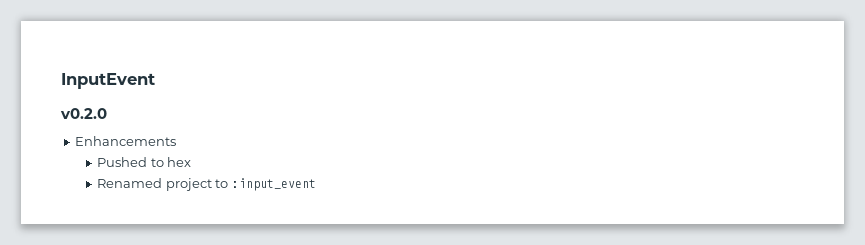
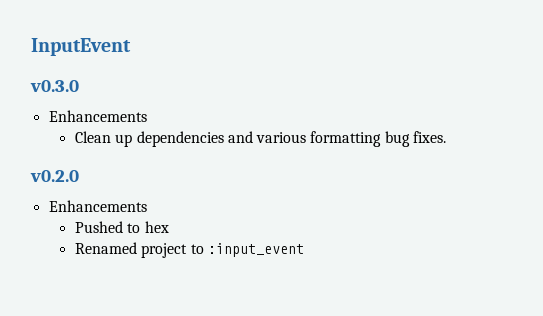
+ v0.3.0
+ Enhancements
+ Clean up dependencies and various formatting bug fixes.

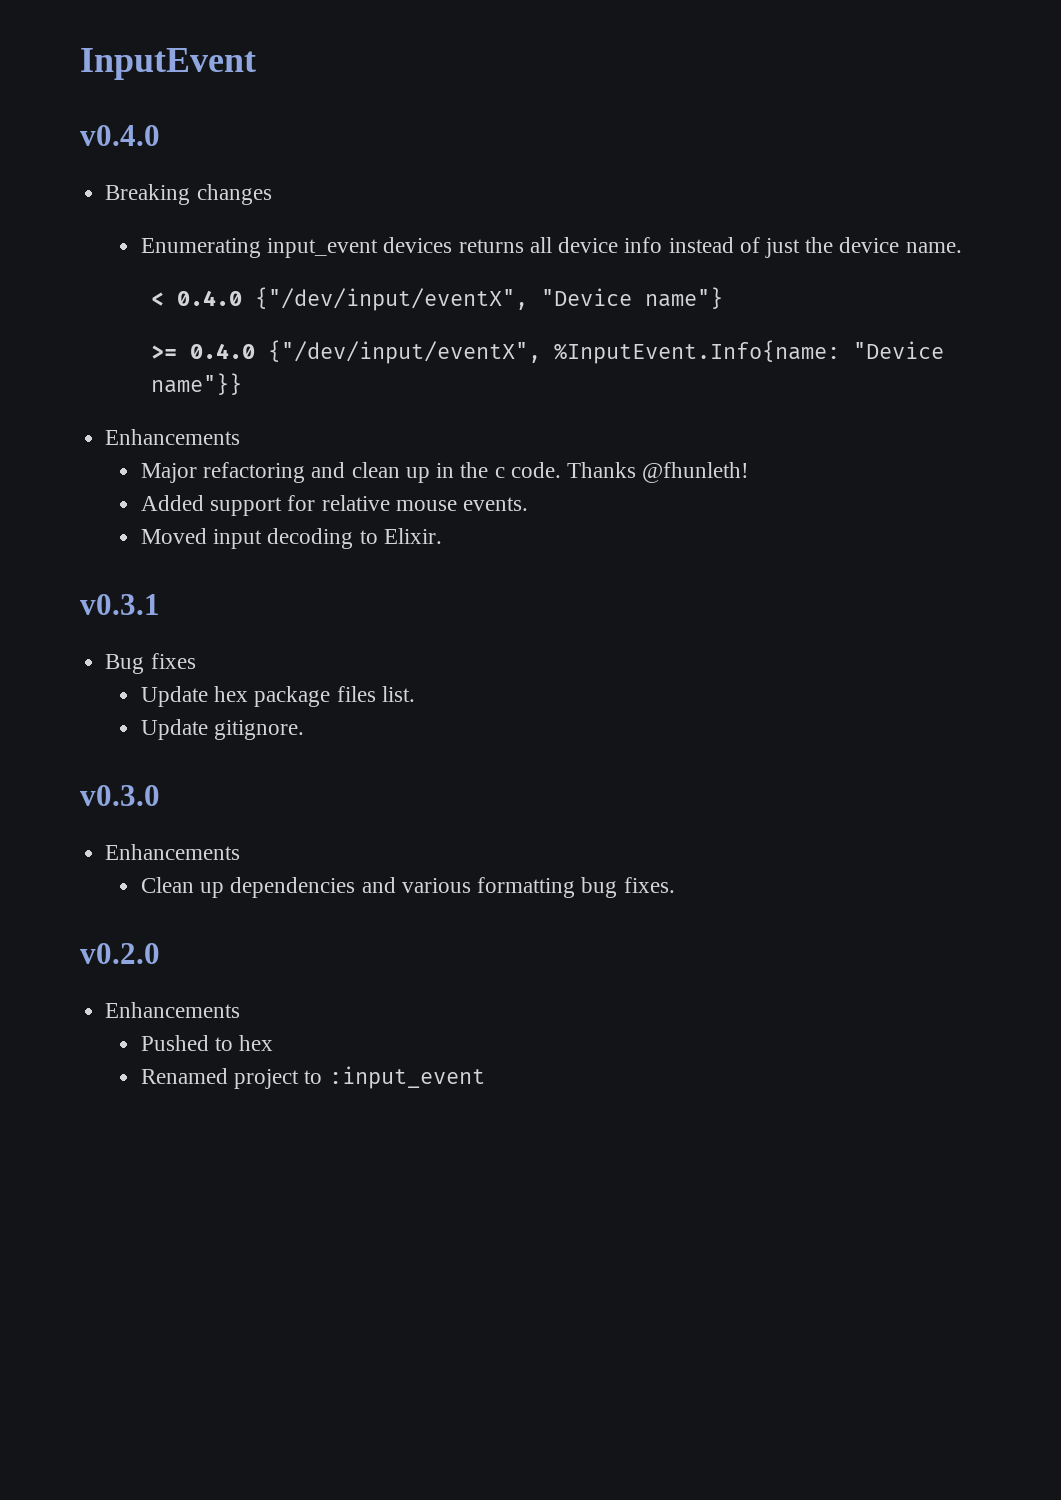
+ v0.4.0
+ Breaking changes
+ Enumerating input_event devices returns all device info instead of just the device name.
+ < 0.4.0 {"/dev/input/eventX", "Device name"}
+ >= 0.4.0 {"/dev/input/eventX", %InputEvent.Info{name: "Device name"}}
+ Enhancements
+ Major refactoring and clean up in the c code. Thanks @fhunleth!
+ Added support for relative mouse events.
+ Moved input decoding to Elixir.
+ v0.3.1
+ Bug fixes
+ Update hex package files list.
+ Update gitignore.

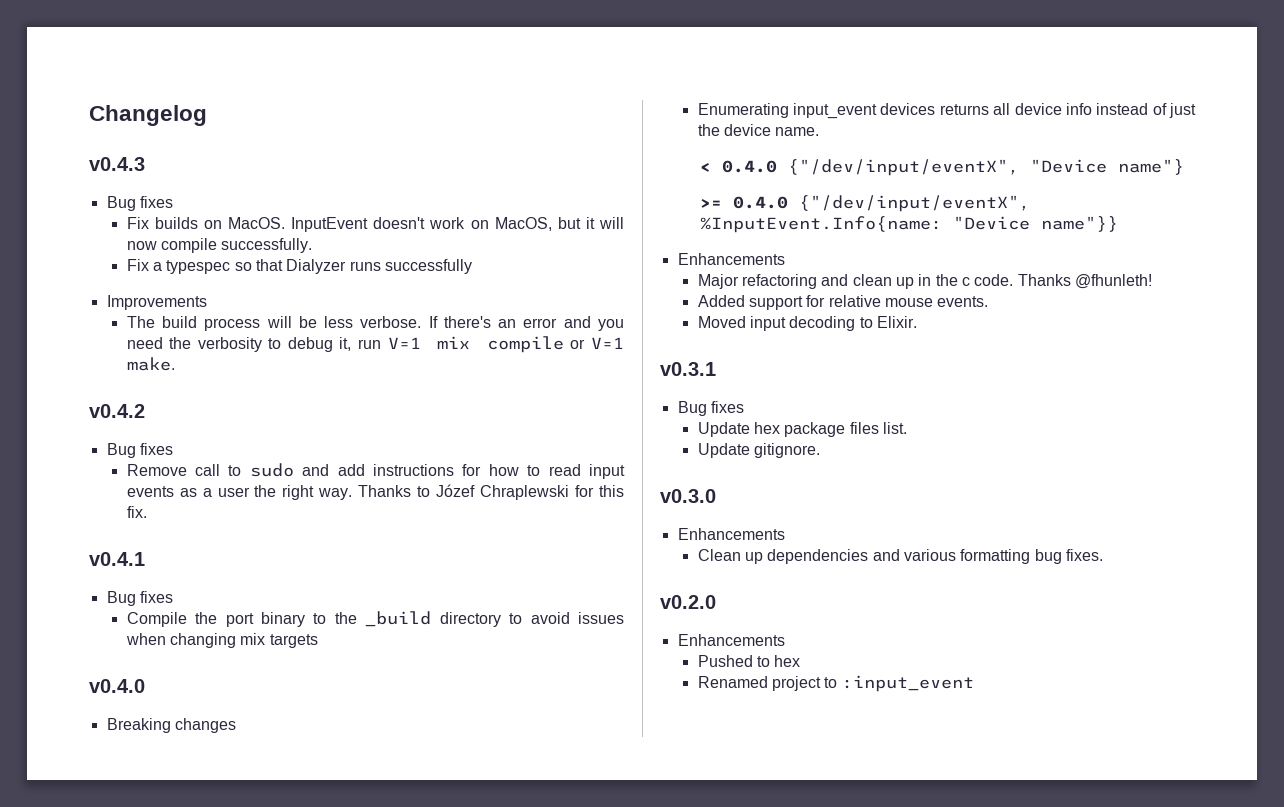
- InputEvent
+ Changelog
+ v0.4.3
+ Bug fixes
+ Fix builds on MacOS. InputEvent doesn't work on MacOS, but it will now compile successfully.
+ Fix a typespec so that Dialyzer runs successfully
+ Improvements
+ The build process will be less verbose. If there's an error and you need the verbosity to debug it, run V=1 mix compile or V=1 make.
+ v0.4.2
+ Bug fixes
+ Remove call to sudo and add instructions for how to read input events as a user the right way. Thanks to Józef Chraplewski for this fix.
+ v0.4.1
+ Bug fixes
+ Compile the port binary to the _build directory to avoid issues when changing mix targets

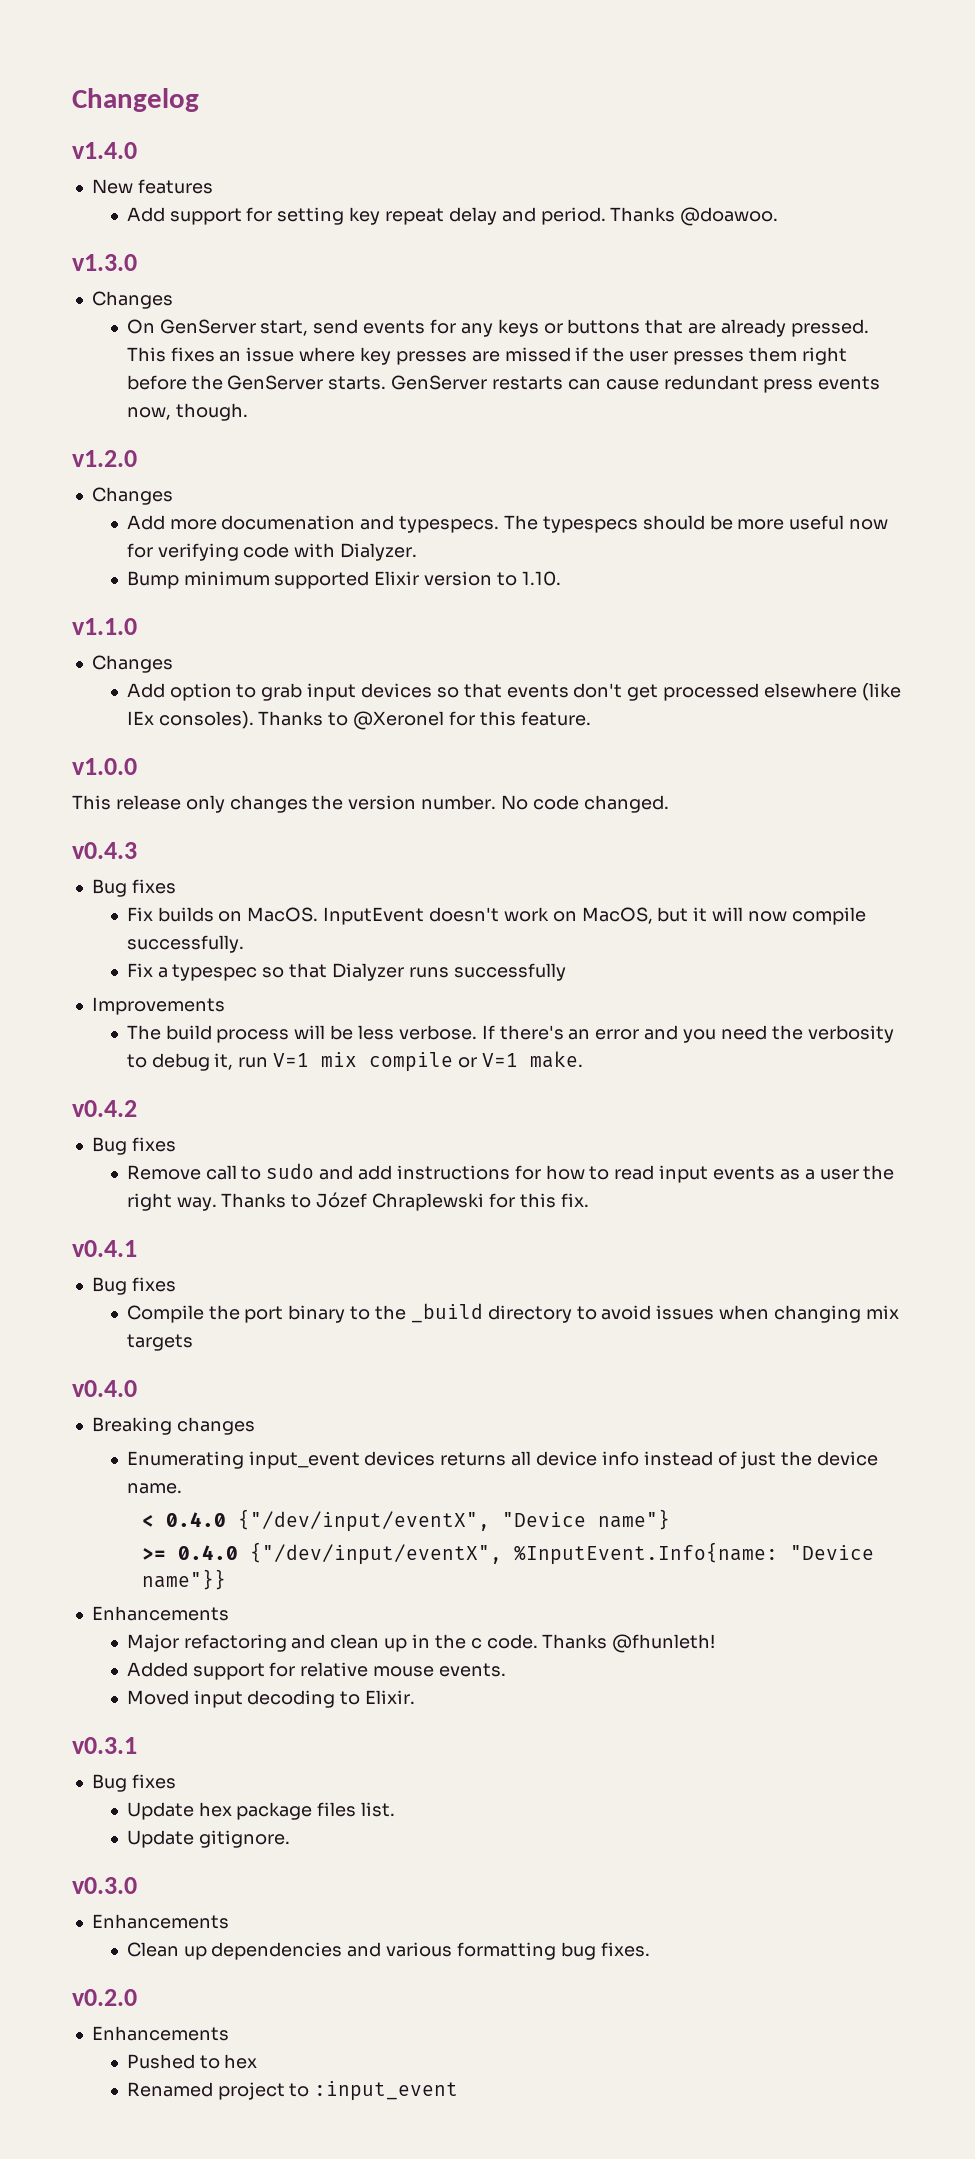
+ v1.4.0
+ New features
+ Add support for setting key repeat delay and period. Thanks @doawoo.
+ v1.3.0
+ Changes
+ On GenServer start, send events for any keys or buttons that are already pressed. This fixes an issue where key presses are missed if the user presses them right before the GenServer starts. GenServer restarts can cause redundant press events now, though.
+ v1.2.0
+ Changes
+ Add more documenation and typespecs. The typespecs should be more useful now for verifying code with Dialyzer.
+ Bump minimum supported Elixir version to 1.10.
+ v1.1.0
+ Changes
+ Add option to grab input devices so that events don't get processed elsewhere (like IEx consoles). Thanks to @Xeronel for this feature.
+ v1.0.0
+ This release only changes the version number. No code changed.

